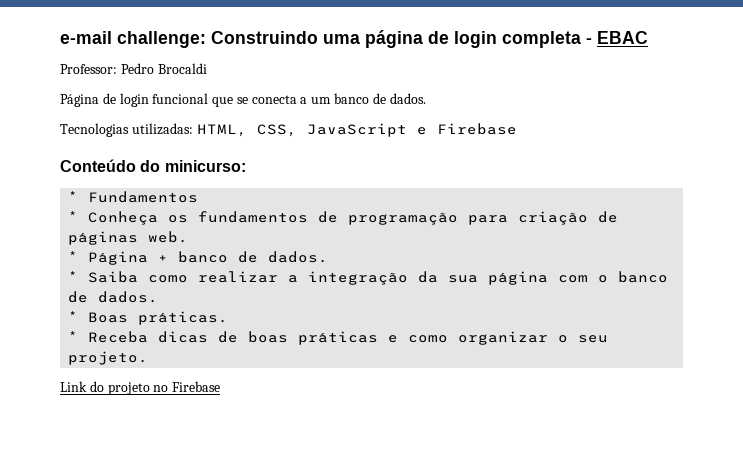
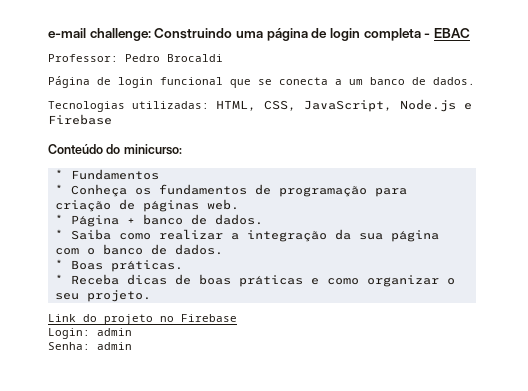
- Tecnologias utilizadas: HTML, CSS, JavaScript e Firebase
+ Tecnologias utilizadas: HTML, CSS, JavaScript, Node.js e Firebase
+ Login: admin
+ Senha: admin

